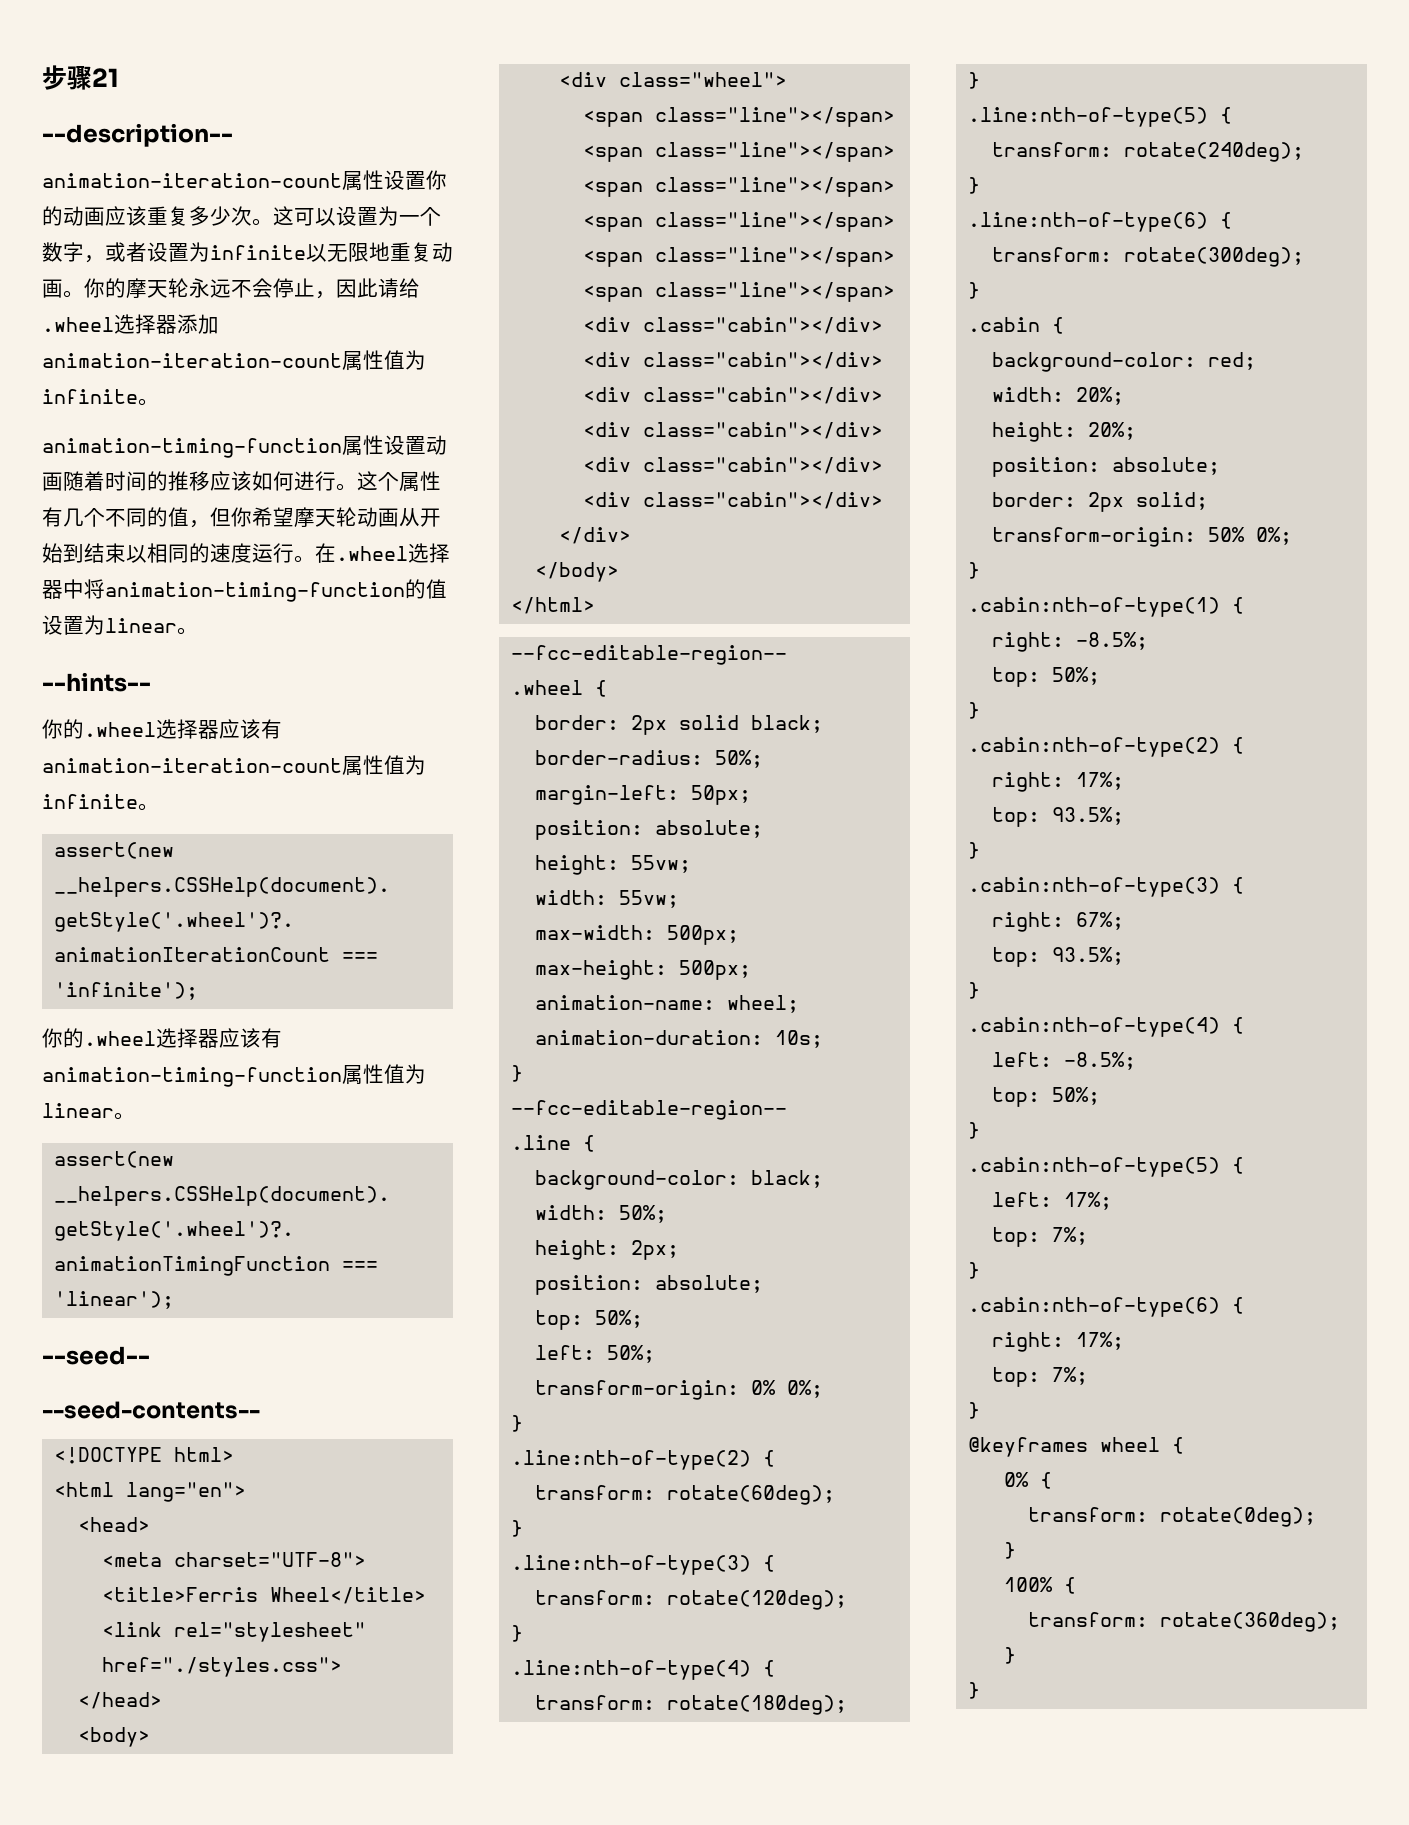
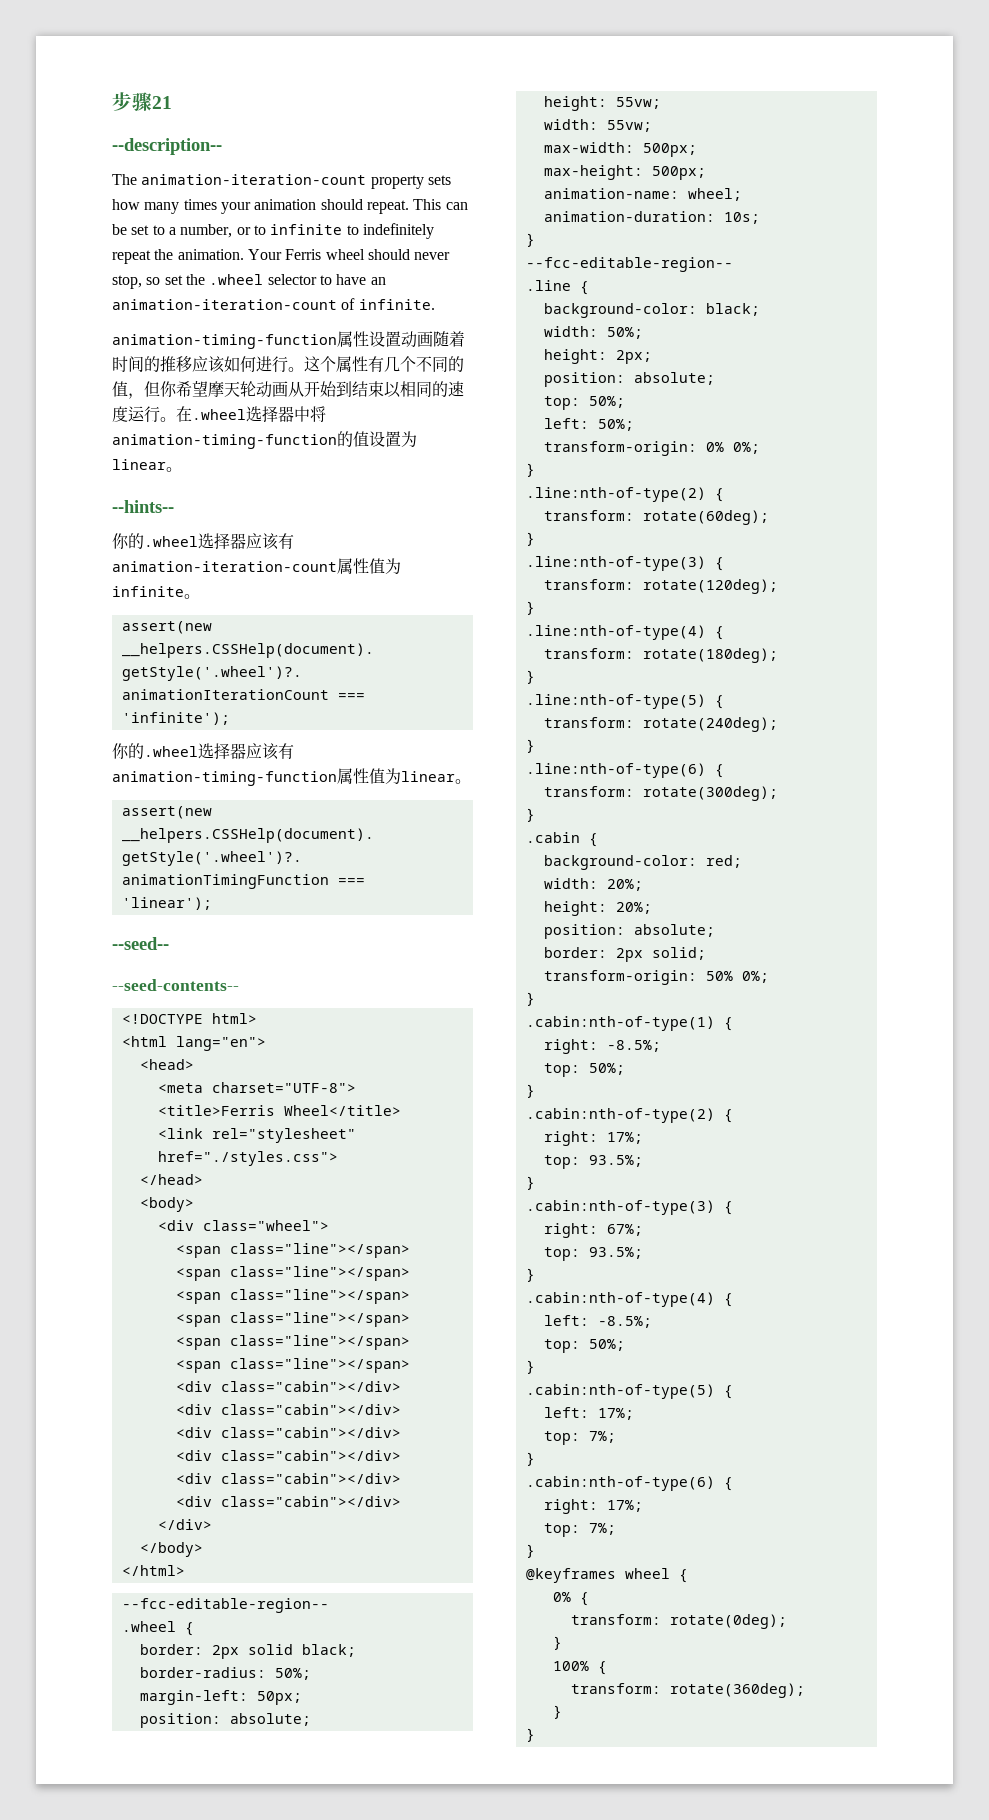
- animation-iteration-count属性设置你的动画应该重复多少次。这可以设置为一个数字，或者设置为infinite以无限地重复动画。你的摩天轮永远不会停止，因此请给.wheel选择器添加animation-iteration-count属性值为infinite。
+ The animation-iteration-count property sets how many times your animation should repeat. This can be set to a number, or to infinite to indefinitely repeat the animation. Your Ferris wheel should never stop, so set the .wheel selector to have an animation-iteration-count of infinite.

